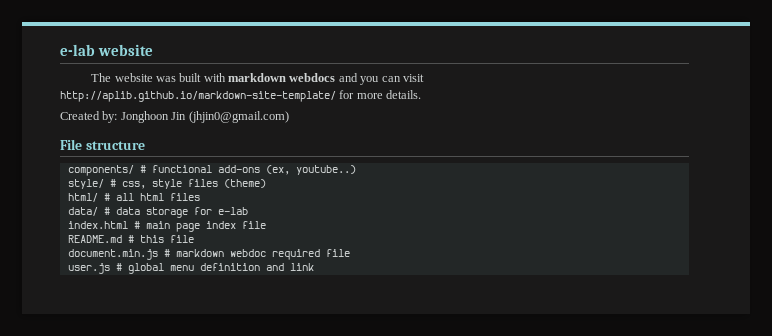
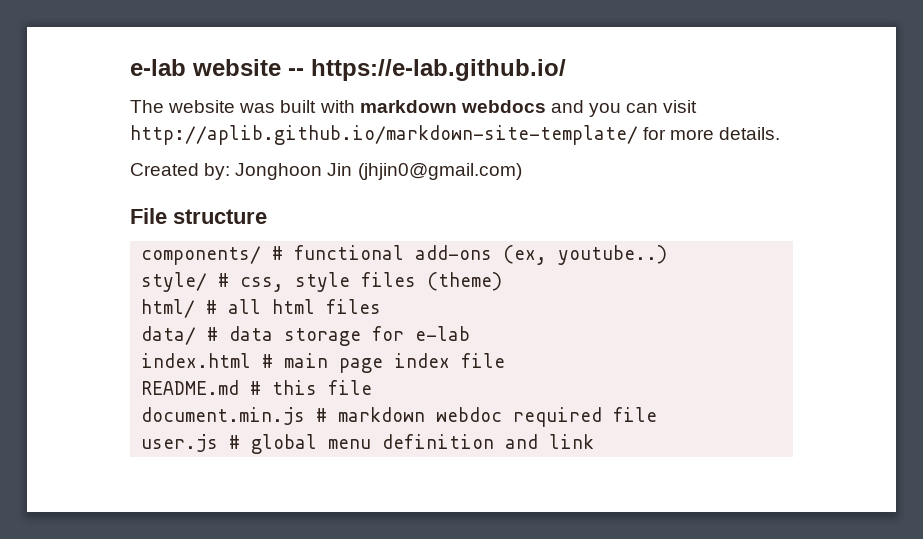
- e-lab website
+ e-lab website -- https://e-lab.github.io/

